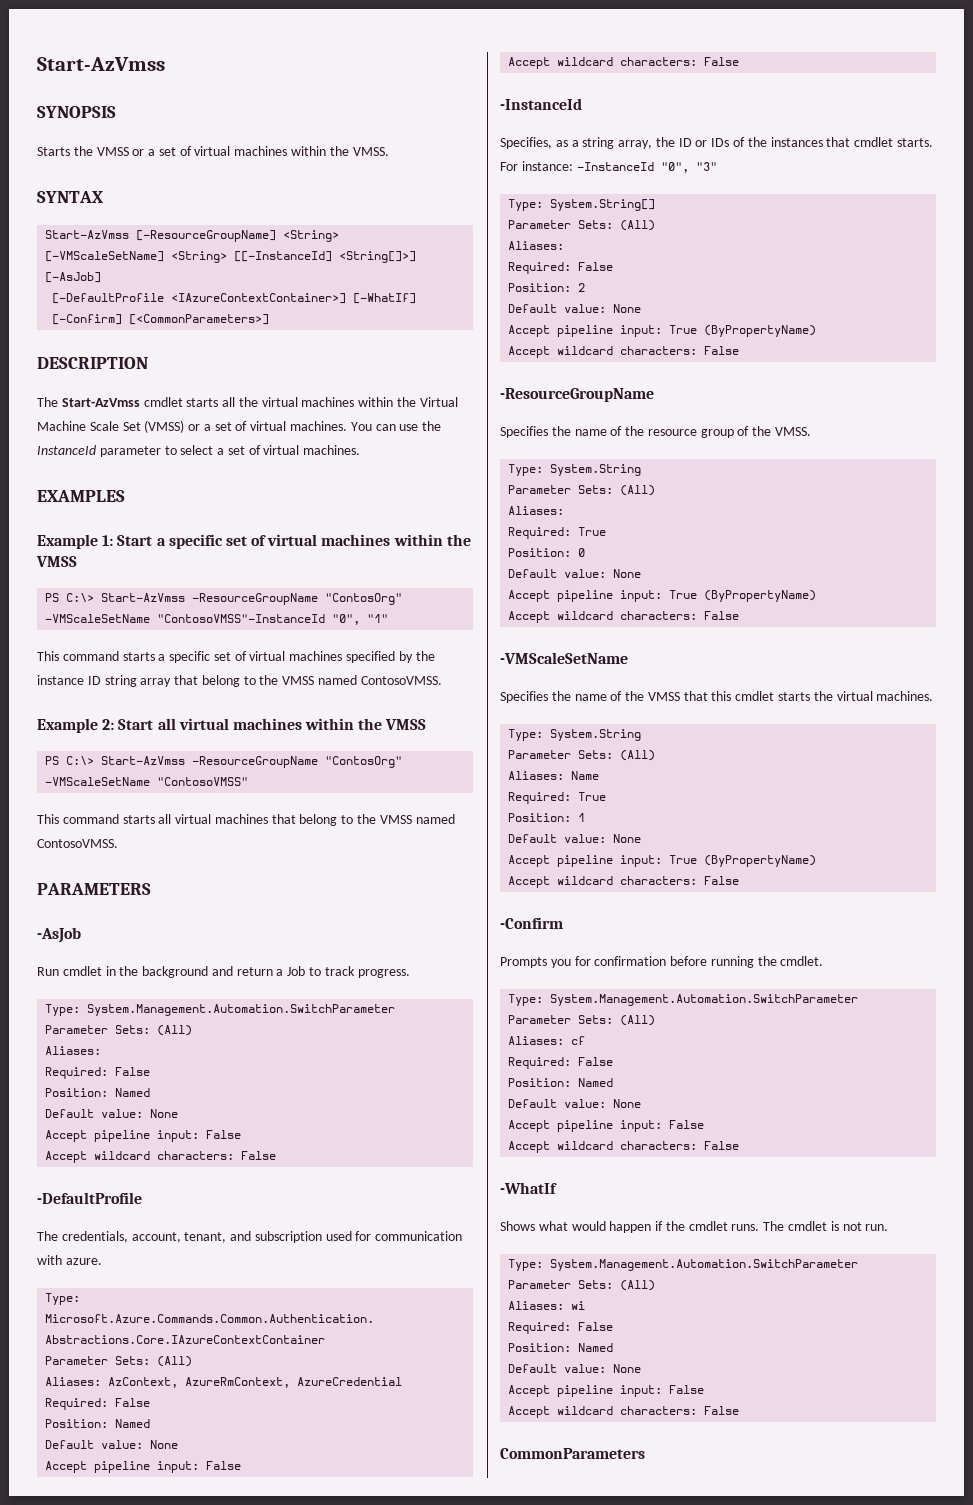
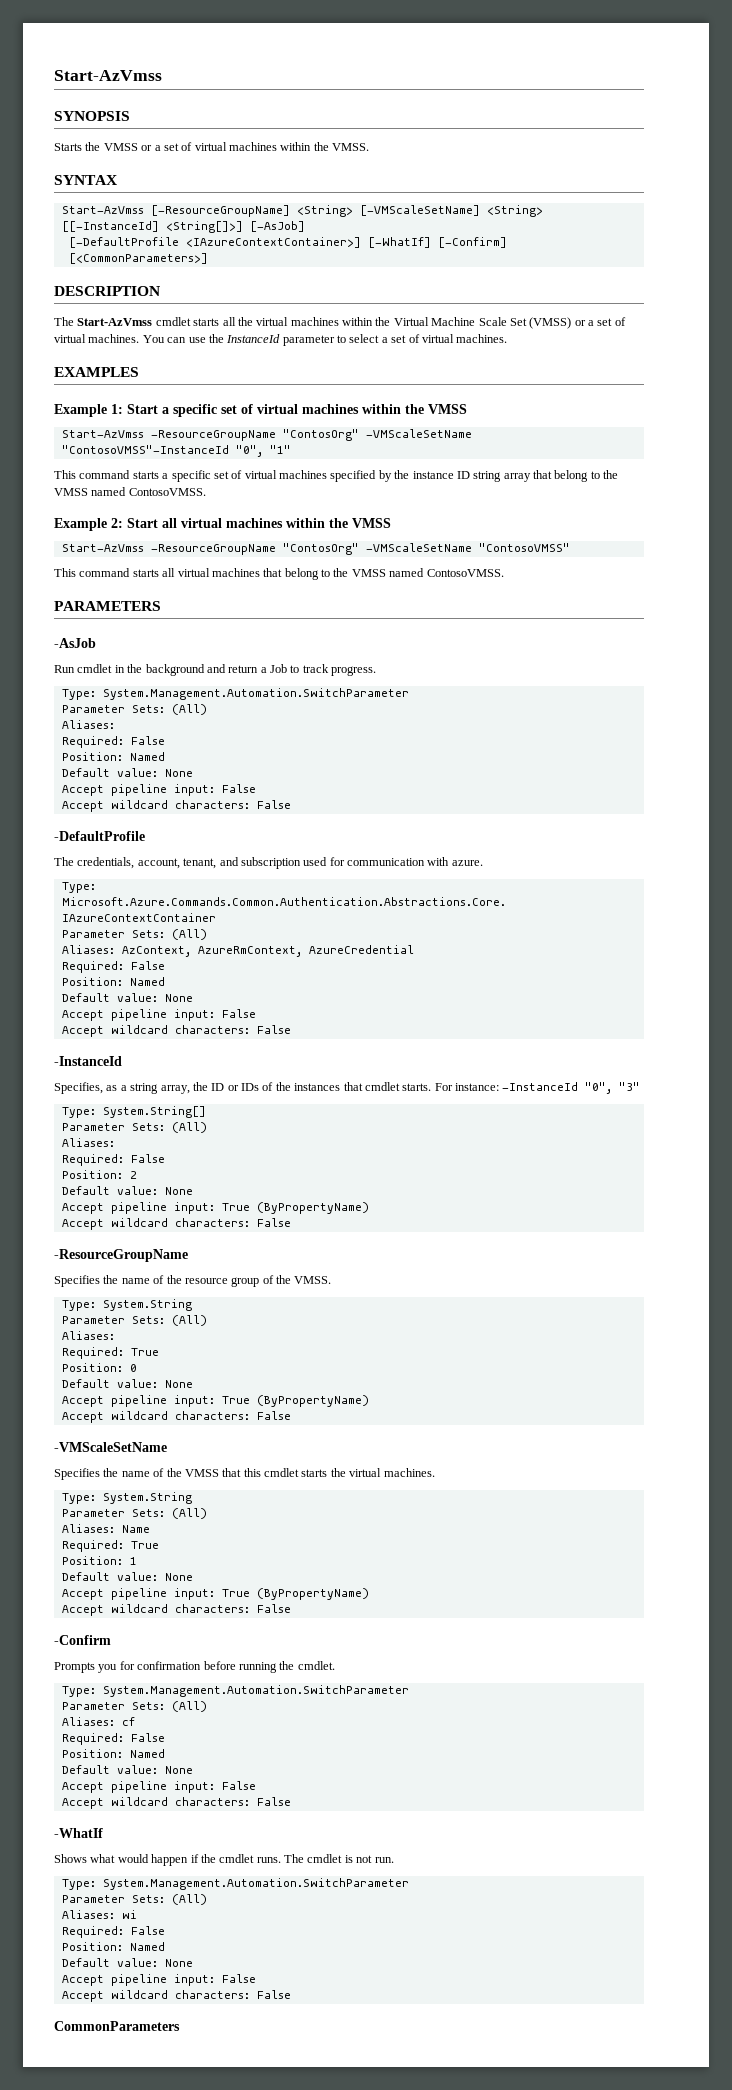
- PS C:\> Start-AzVmss -ResourceGroupName "ContosOrg" -VMScaleSetName "ContosoVMSS"-InstanceId "0", "1"
+ Start-AzVmss -ResourceGroupName "ContosOrg" -VMScaleSetName "ContosoVMSS"-InstanceId "0", "1"
- PS C:\> Start-AzVmss -ResourceGroupName "ContosOrg" -VMScaleSetName "ContosoVMSS"
+ Start-AzVmss -ResourceGroupName "ContosOrg" -VMScaleSetName "ContosoVMSS"

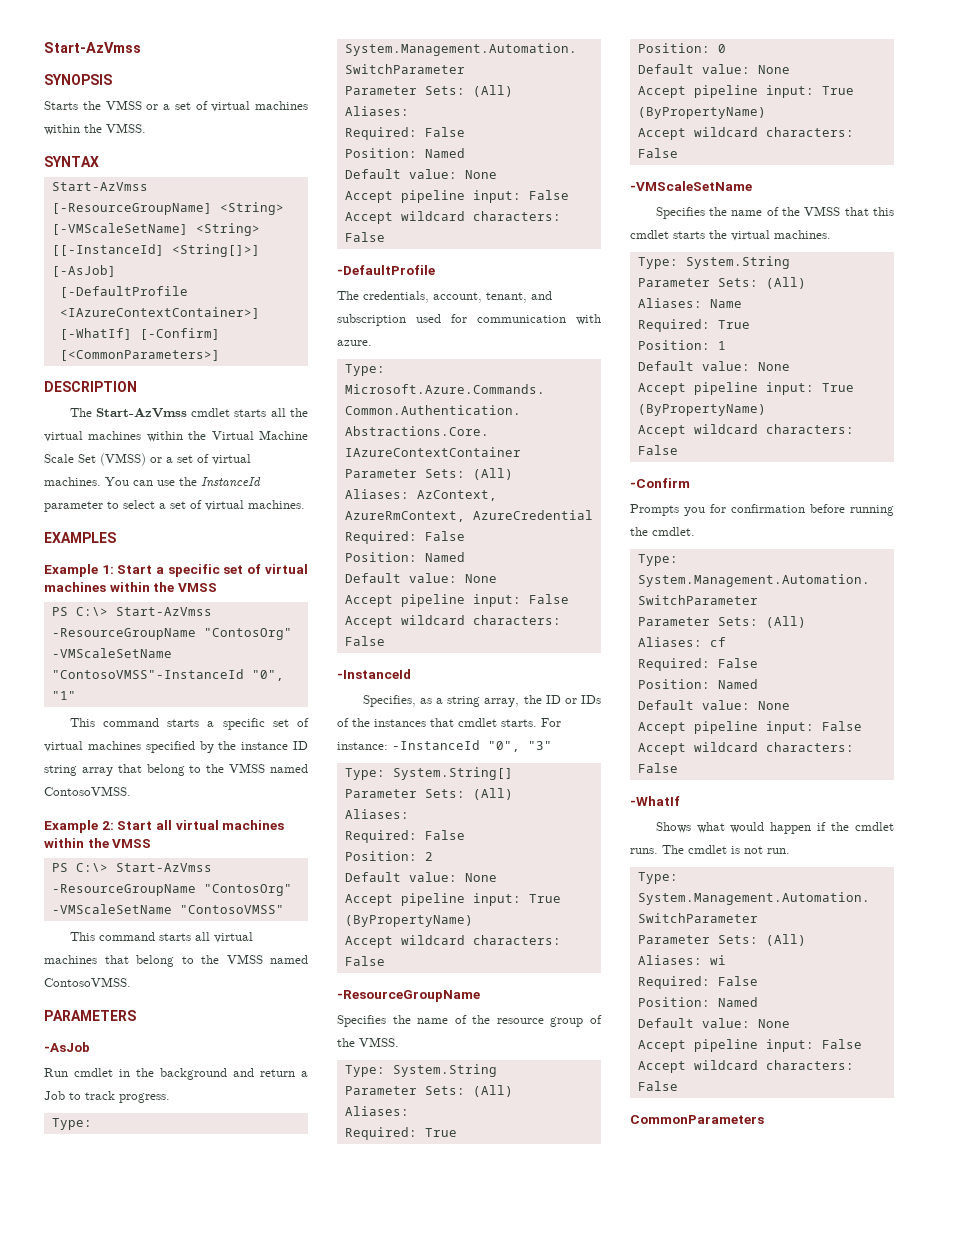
- Start-AzVmss -ResourceGroupName "ContosOrg" -VMScaleSetName "ContosoVMSS"-InstanceId "0", "1"
+ PS C:\> Start-AzVmss -ResourceGroupName "ContosOrg" -VMScaleSetName "ContosoVMSS"-InstanceId "0", "1"
- Start-AzVmss -ResourceGroupName "ContosOrg" -VMScaleSetName "ContosoVMSS"
+ PS C:\> Start-AzVmss -ResourceGroupName "ContosOrg" -VMScaleSetName "ContosoVMSS"

